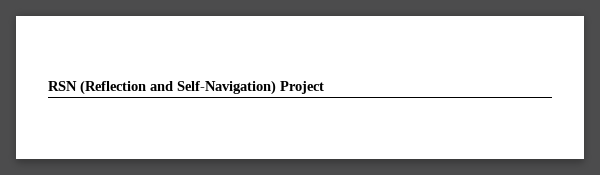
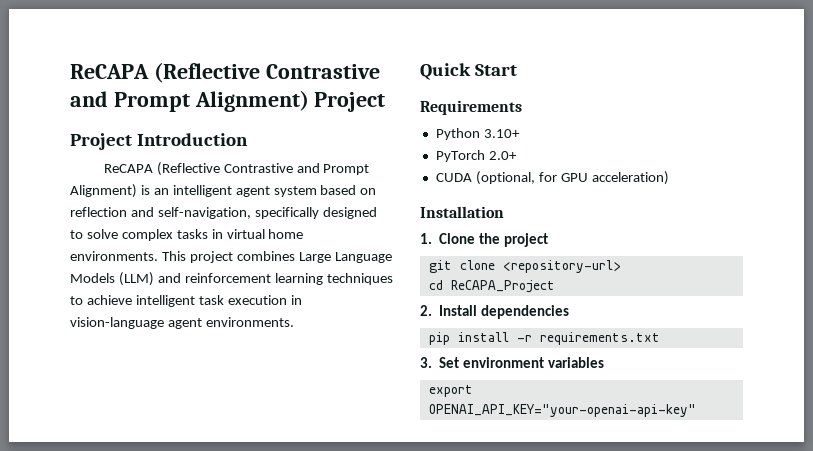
- RSN (Reflection and Self-Navigation) Project
+ ReCAPA (Reflective Contrastive and Prompt Alignment) Project
+ Project Introduction
+ ReCAPA (Reflective Contrastive and Prompt Alignment) is an intelligent agent system based on reflection and self-navigation, specifically designed to solve complex tasks in virtual home environments. This project combines Large Language Models (LLM) and reinforcement learning techniques to achieve intelligent task execution in vision-language agent environments.
+ Quick Start
+ Requirements
+ Python 3.10+
+ PyTorch 2.0+
+ CUDA (optional, for GPU acceleration)
+ Installation
+ 1. Clone the project
+ git clone <repository-url>
+ cd ReCAPA_Project
+ 2. Install dependencies
+ pip install -r requirements.txt
+ 3. Set environment variables
+ export OPENAI_API_KEY="your-openai-api-key"

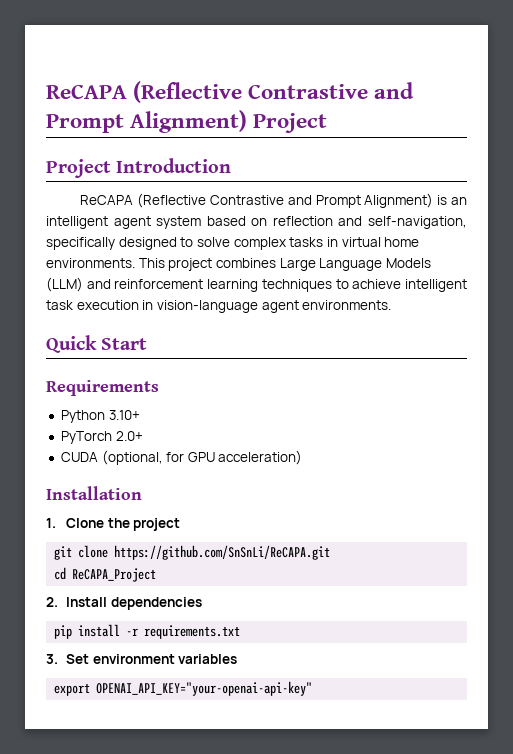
- git clone <repository-url>
+ git clone https://github.com/SnSnLi/ReCAPA.git

